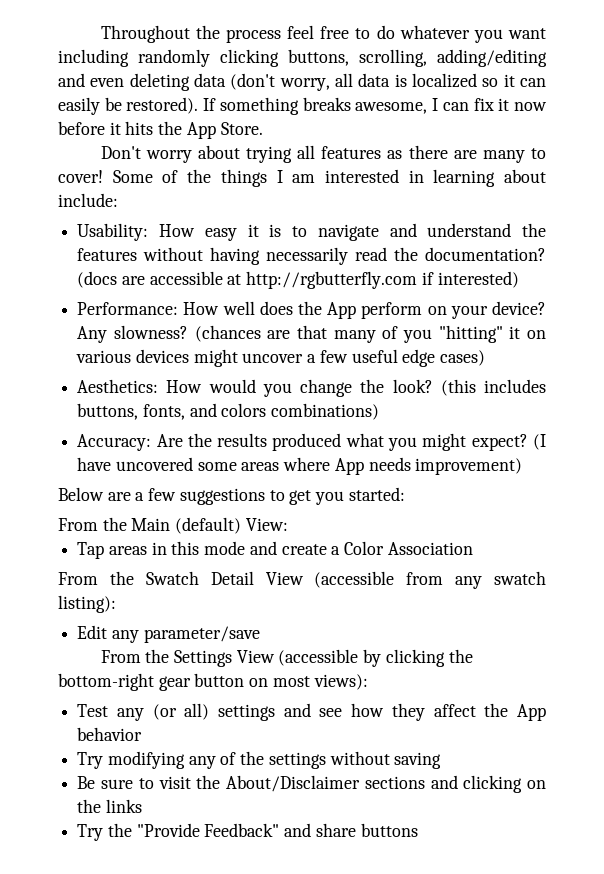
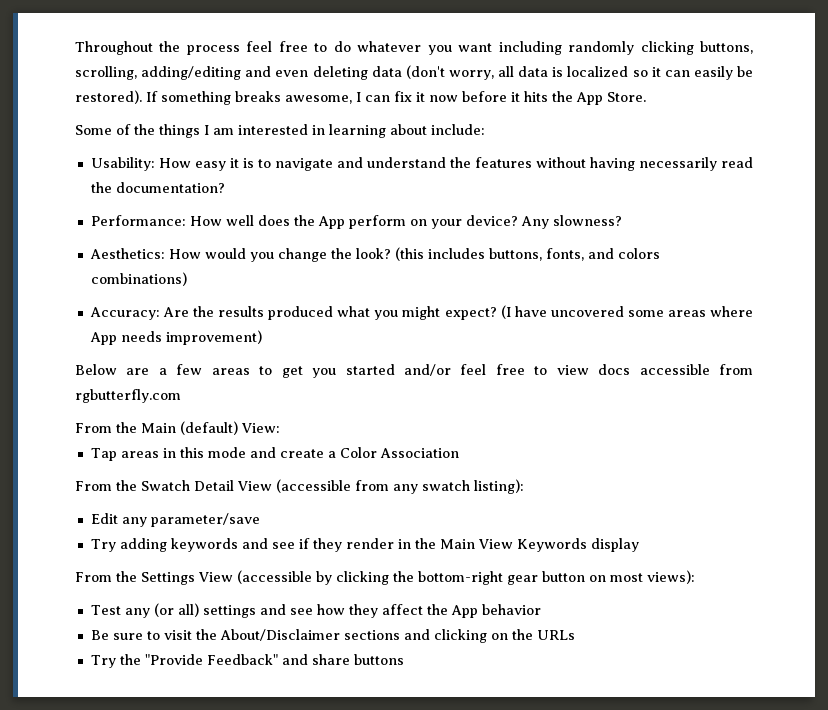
- Don't worry about trying all features as there are many to cover!
- (docs are accessible at http://rgbutterfly.com if interested)
- (chances are that many of you "hitting" it on various devices might uncover a few useful edge cases)
- Below are a few suggestions to get you started:
+ Below are a few areas to get you started and/or feel free to view docs accessible from rgbutterfly.com
+ Try adding keywords and see if they render in the Main View Keywords display
- Try modifying any of the settings without saving
- Be sure to visit the About/Disclaimer sections and clicking on the links
+ Be sure to visit the About/Disclaimer sections and clicking on the URLs

